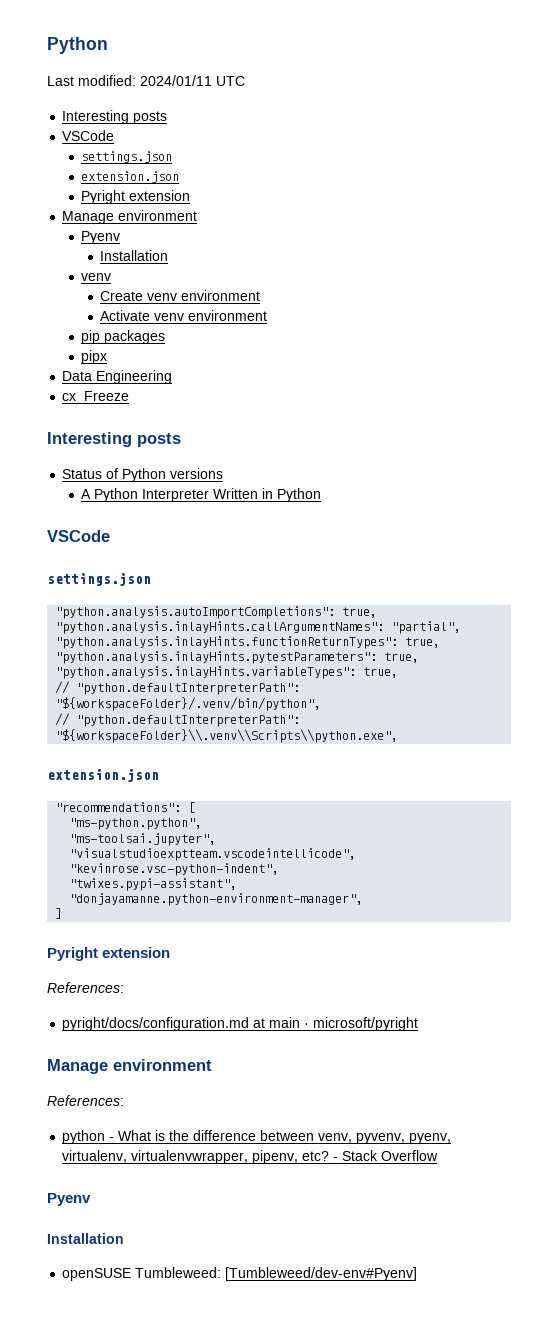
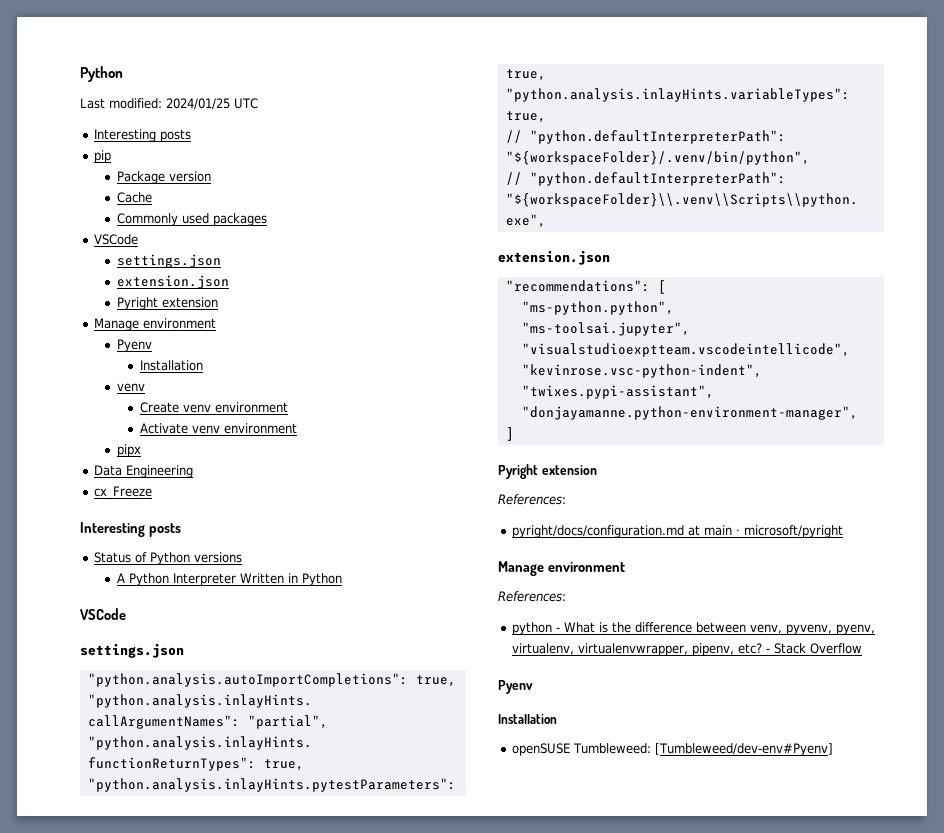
- Last modified: 2024/01/11 UTC
+ Last modified: 2024/01/25 UTC
+ pip
+ Package version
+ Cache
+ Commonly used packages
- pip packages

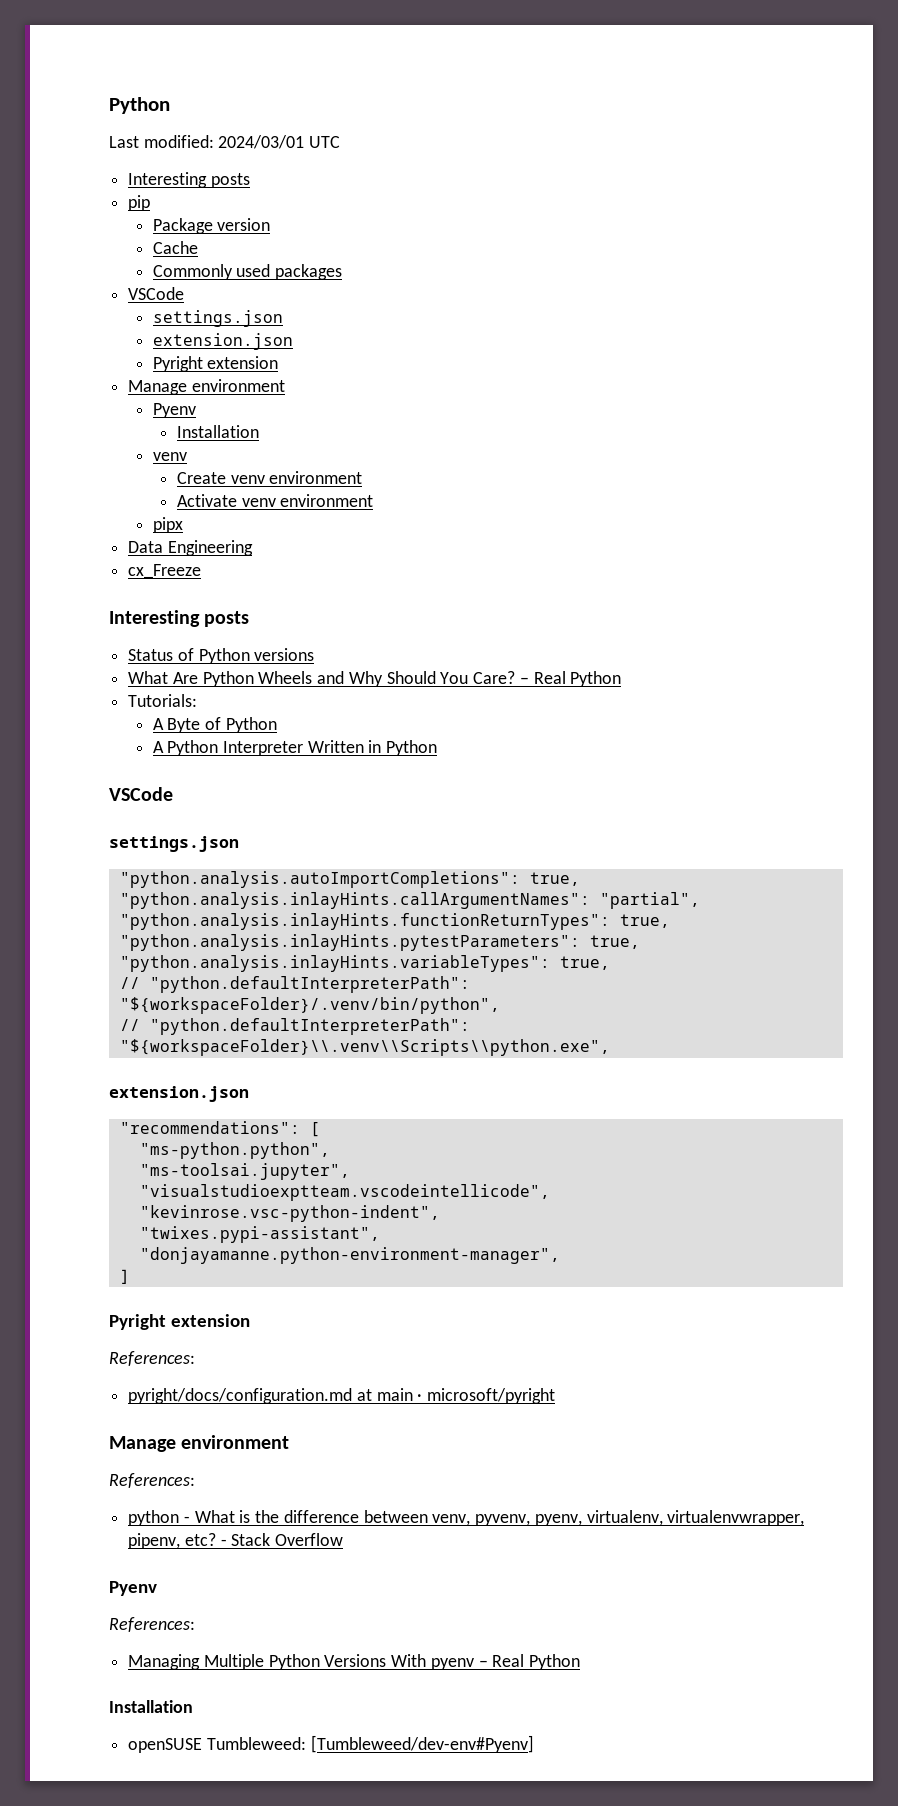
- Last modified: 2024/01/25 UTC
+ Last modified: 2024/03/01 UTC
+ What Are Python Wheels and Why Should You Care? – Real Python
+ Tutorials:
+ A Byte of Python
  - Stack Overflow
  Pyenv
+ References:
+ Managing Multiple Python Versions With pyenv – Real Python

